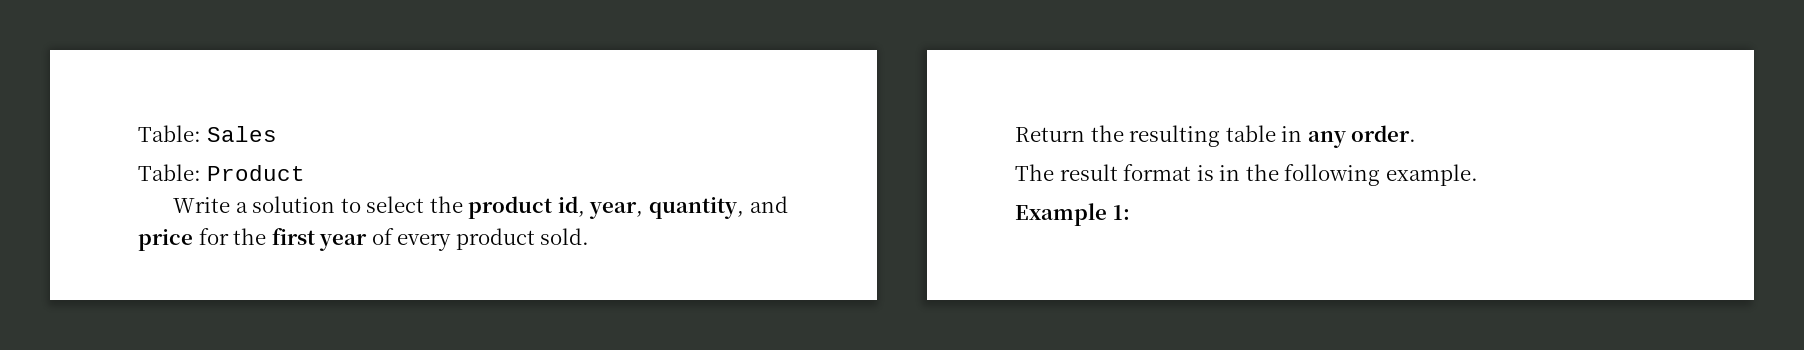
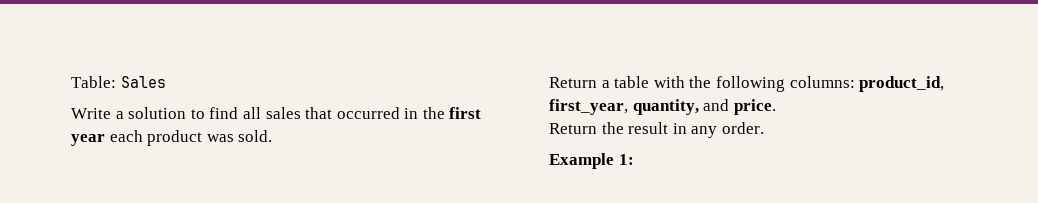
- Table: Product
- Write a solution to select the product id, year, quantity, and price for the first year of every product sold.
- Return the resulting table in any order.
- The result format is in the following example.
+ Write a solution to find all sales that occurred in the first year each product was sold.
+ Return a table with the following columns: product_id, first_year, quantity, and price.
+ Return the result in any order.

